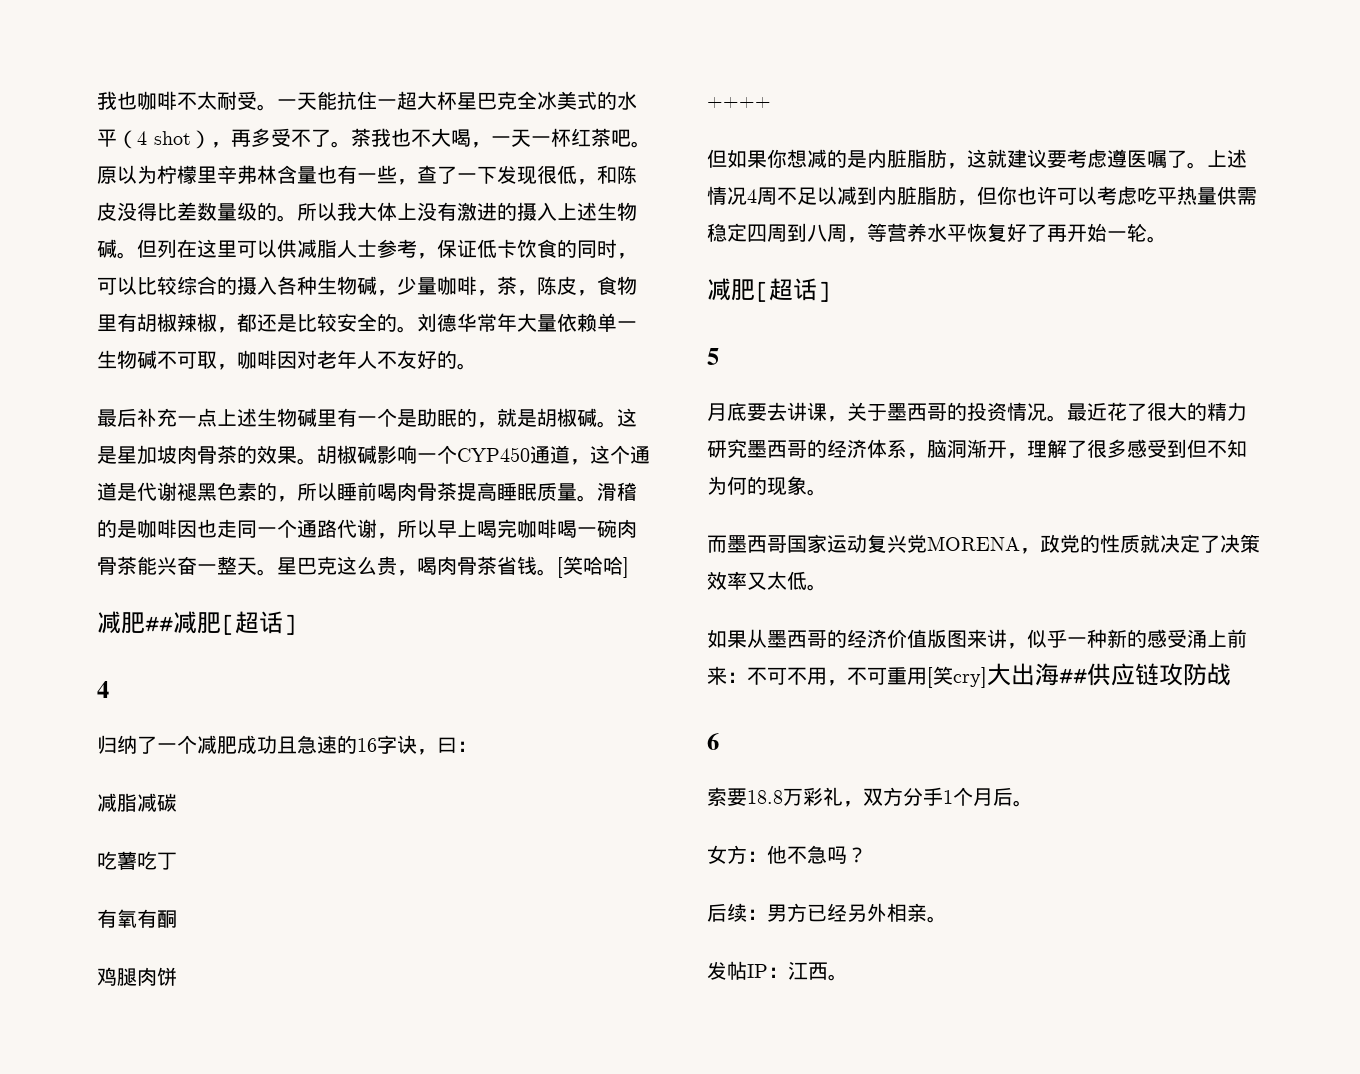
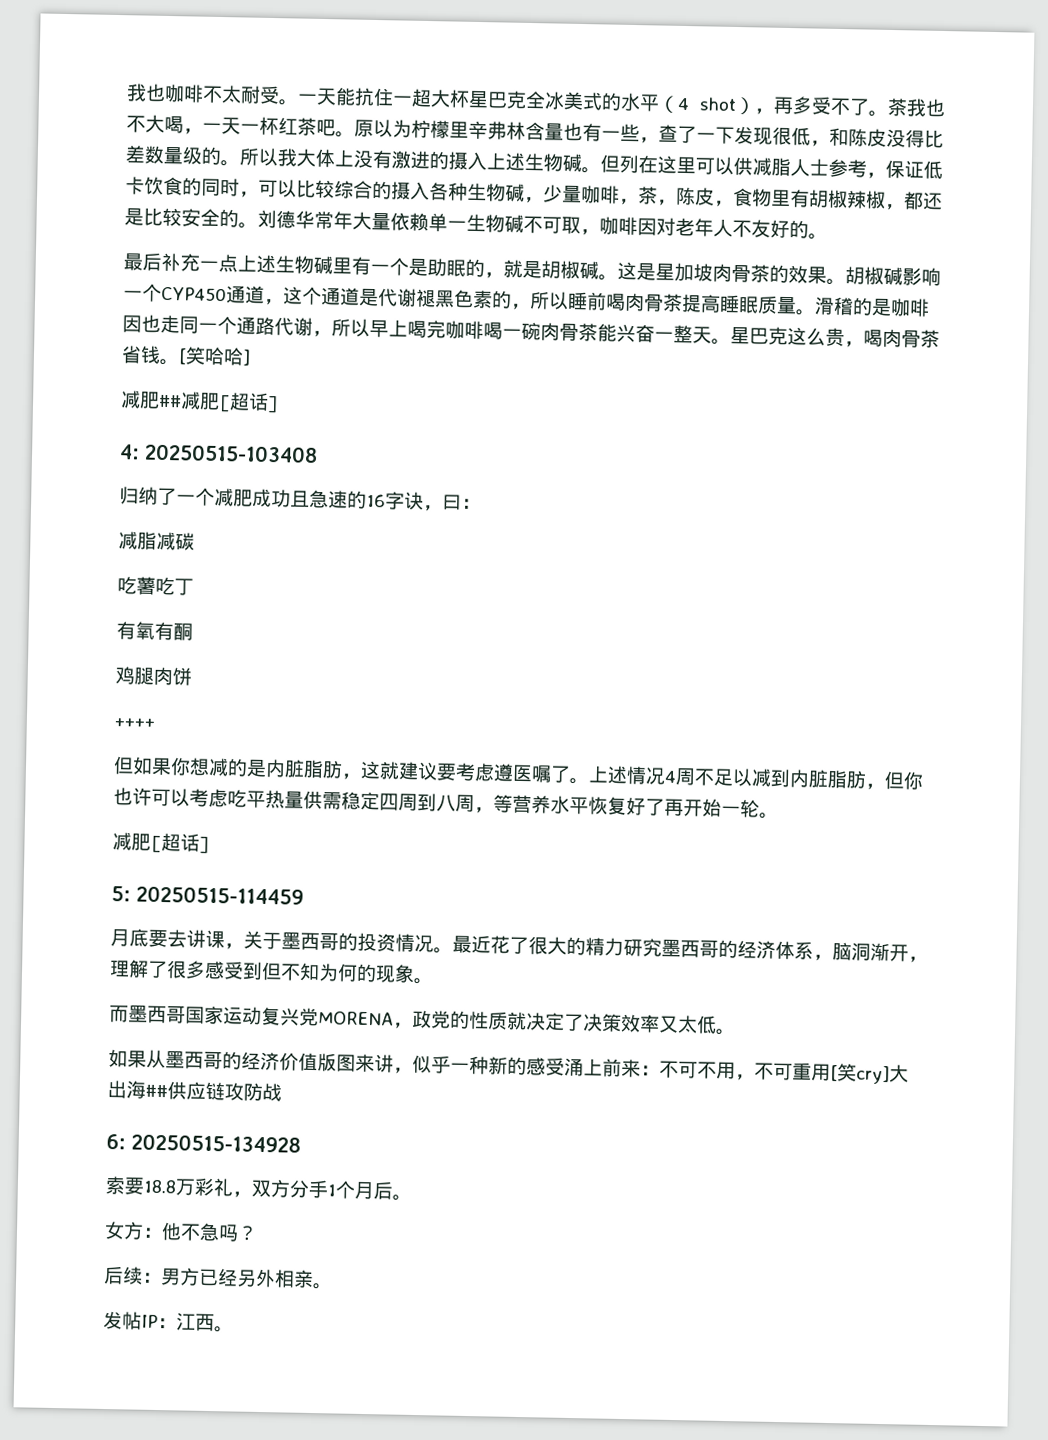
  减肥##减肥[超话]
- 4
+ 4: 20250515-103408
- 5
+ 5: 20250515-114459
- 6
+ 6: 20250515-134928

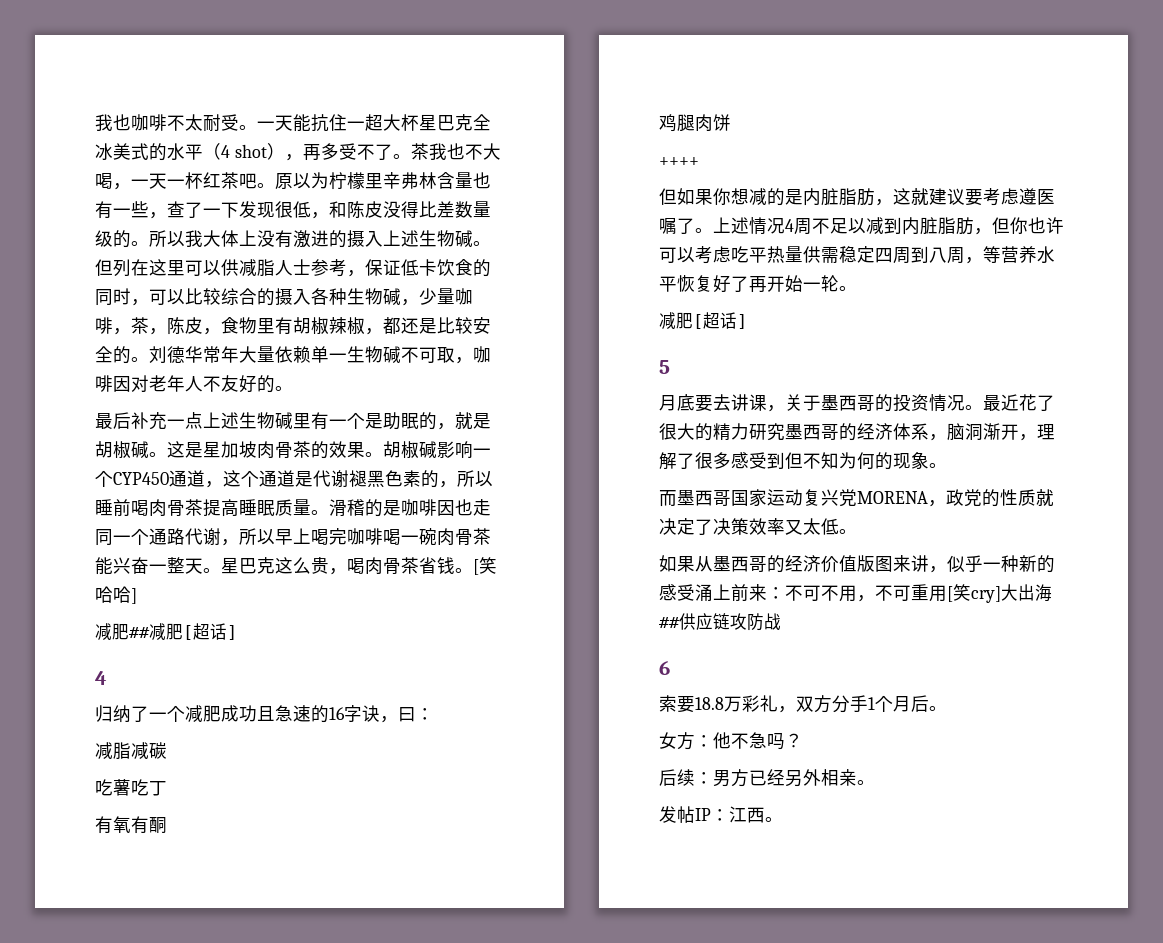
  减肥##减肥[超话]
- 4: 20250515-103408
+ 4
- 5: 20250515-114459
+ 5
- 6: 20250515-134928
+ 6

